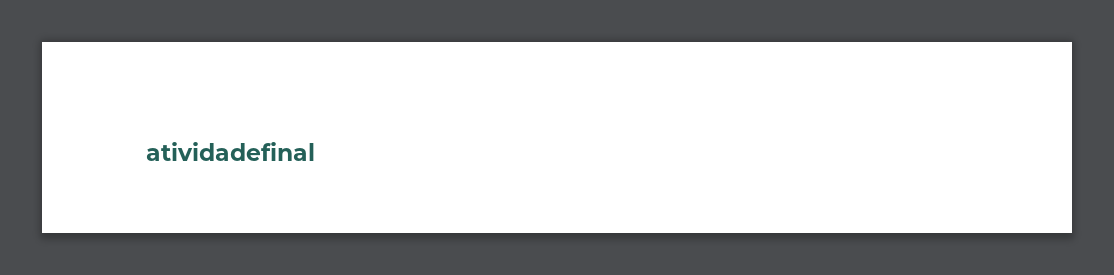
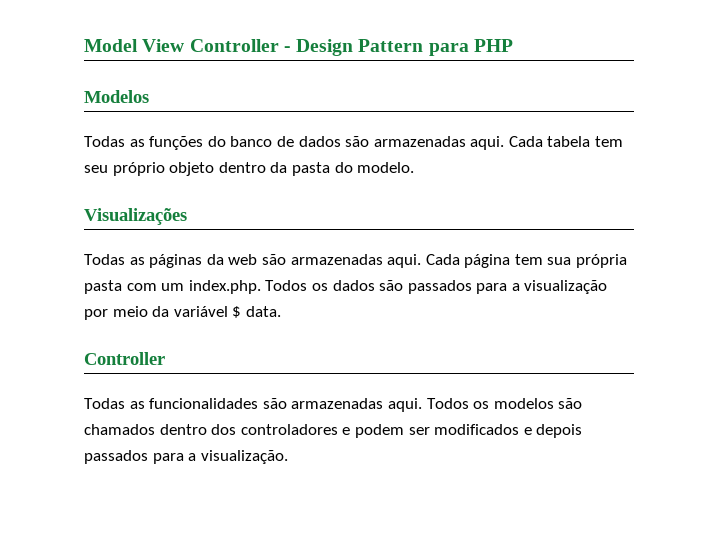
- atividadefinal
+ Model View Controller - Design Pattern para PHP
+ Modelos
+ Todas as funções do banco de dados são armazenadas aqui. Cada tabela tem seu próprio objeto dentro da pasta do modelo.
+ Visualizações
+ Todas as páginas da web são armazenadas aqui. Cada página tem sua própria pasta com um index.php. Todos os dados são passados para a visualização por meio da variável $ data.
+ Controller
+ Todas as funcionalidades são armazenadas aqui. Todos os modelos são chamados dentro dos controladores e podem ser modificados e depois passados para a visualização.

